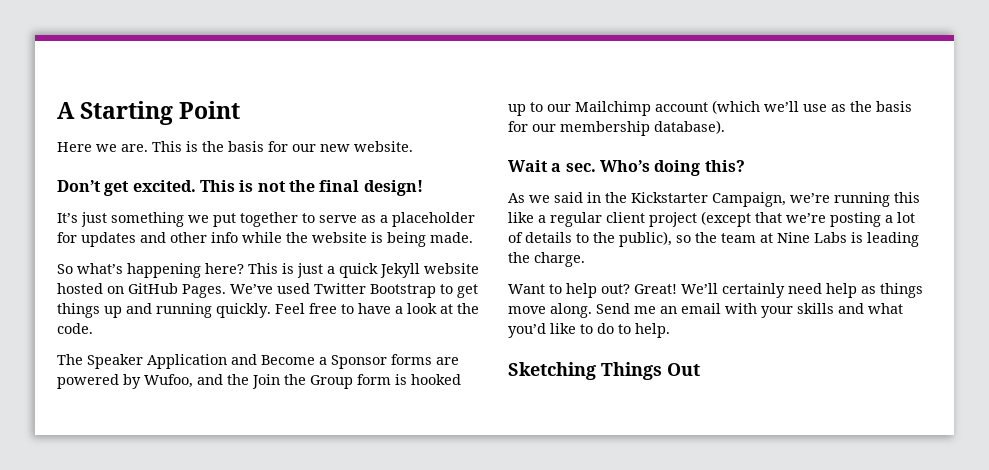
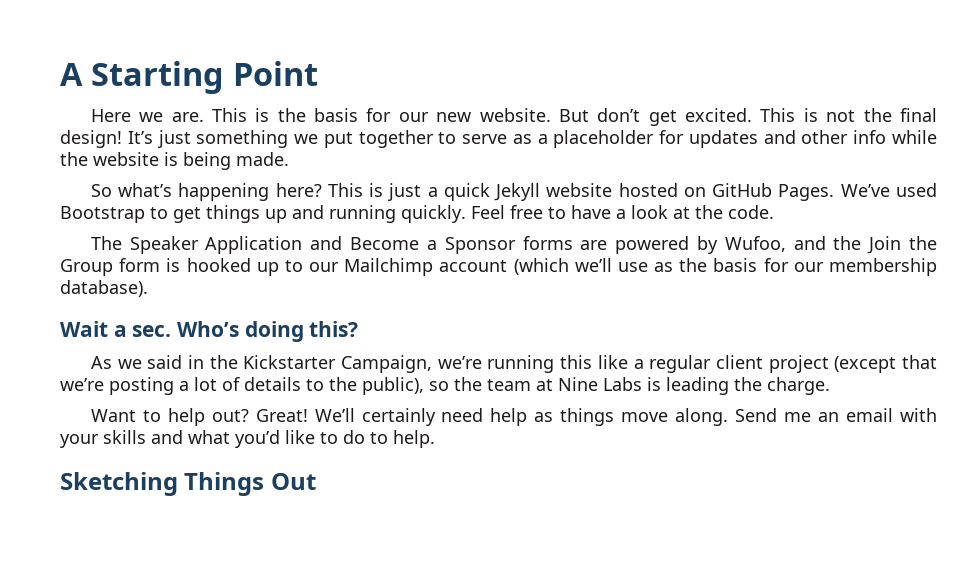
- This is the basis for our new website.
- Don’t get excited.
+ This is the basis for our new website. But don’t get excited.
- This is not the final design!
- It’s just something we put together to serve as a placeholder for updates and other info while the website is being made.
+ This is not the final design! It’s just something we put together to serve as a placeholder for updates and other info while the website is being made.
- We’ve used Twitter Bootstrap to get things up and running quickly.
+ We’ve used Bootstrap to get things up and running quickly.

